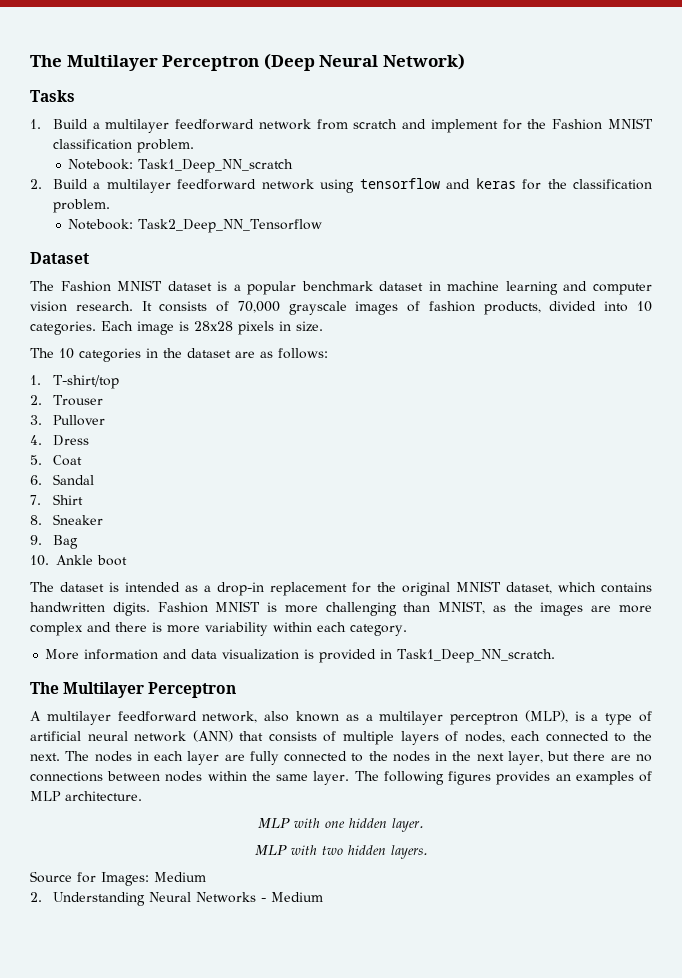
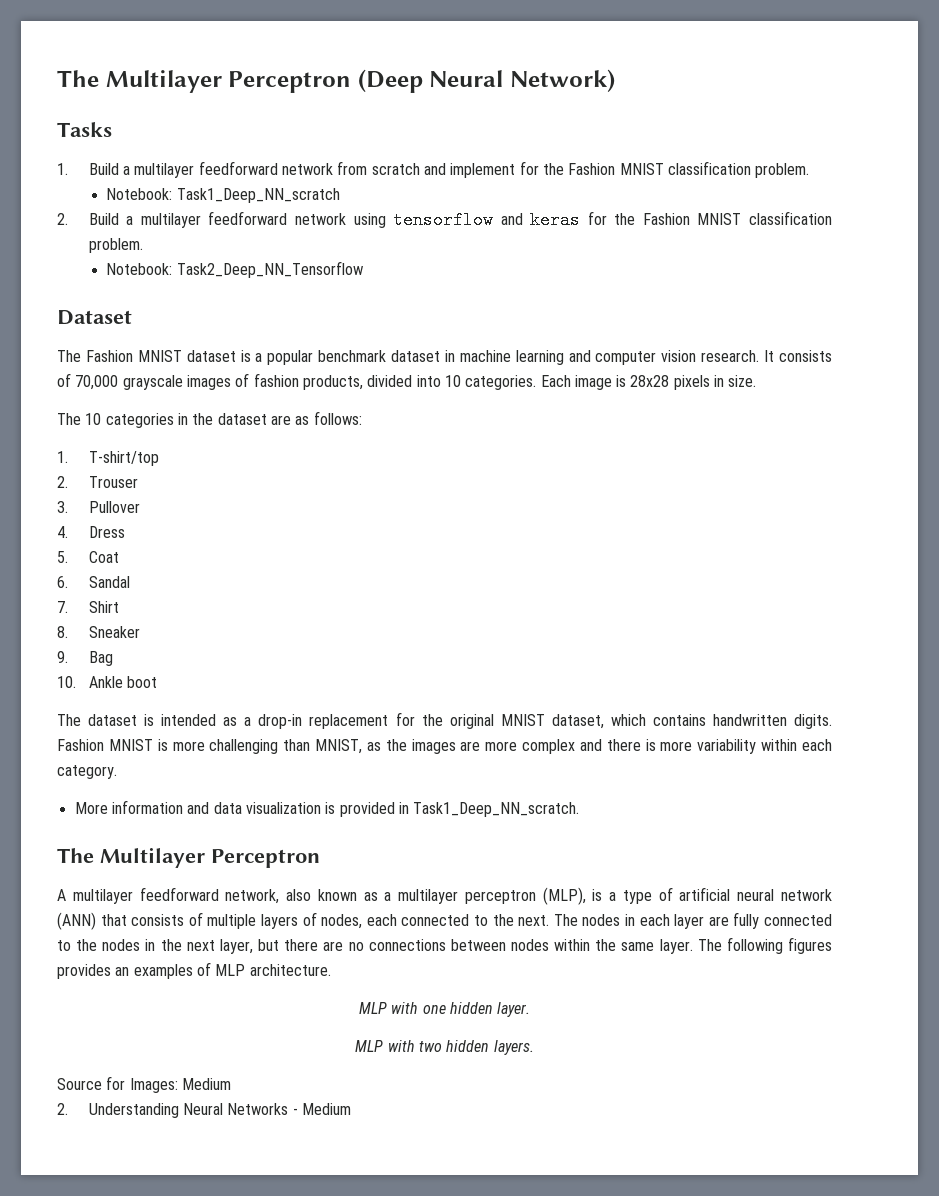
- 2. Build a multilayer feedforward network using tensorflow and keras for the classification problem.
+ 2. Build a multilayer feedforward network using tensorflow and keras for the Fashion MNIST classification problem.

